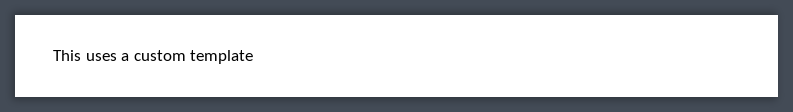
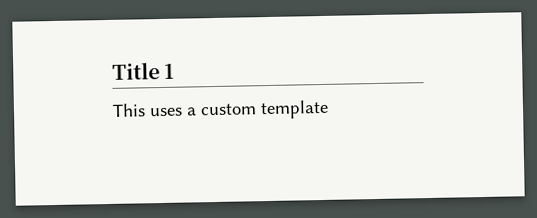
+ Title 1

